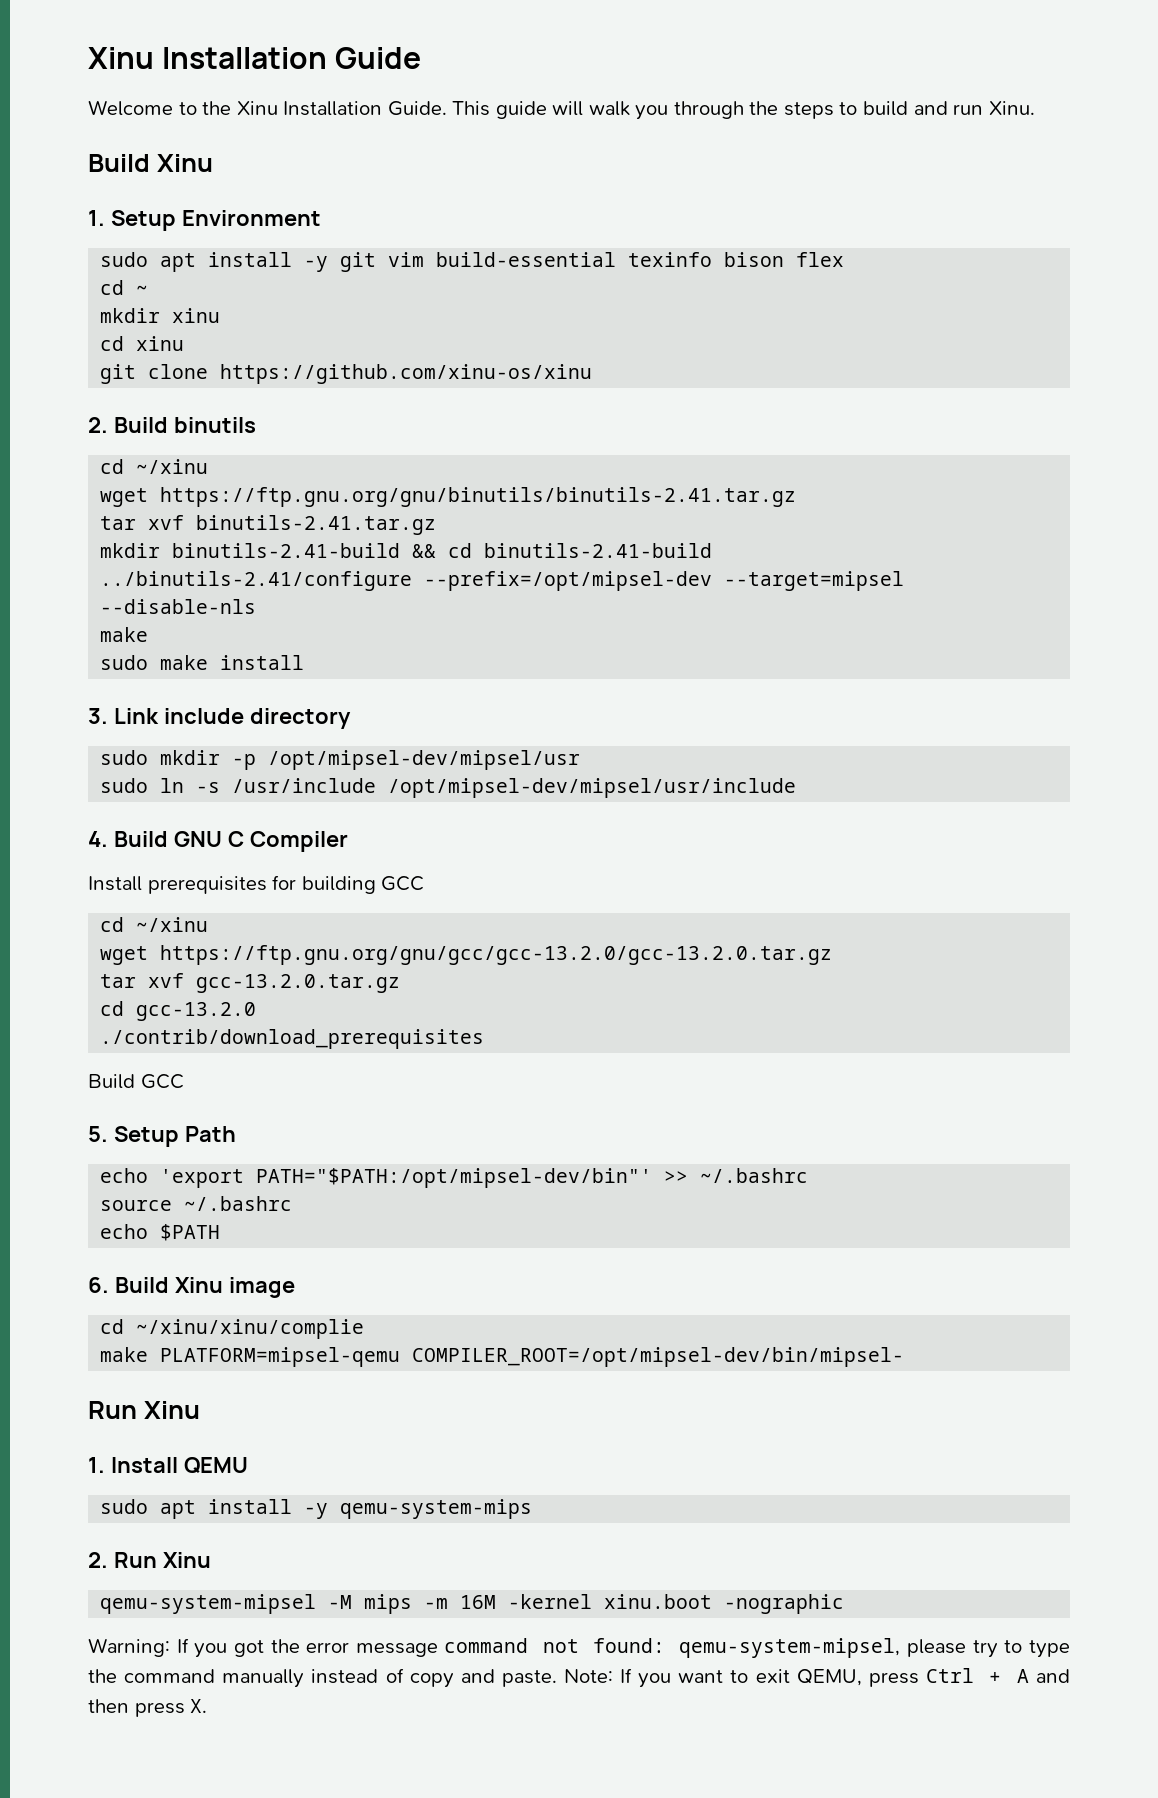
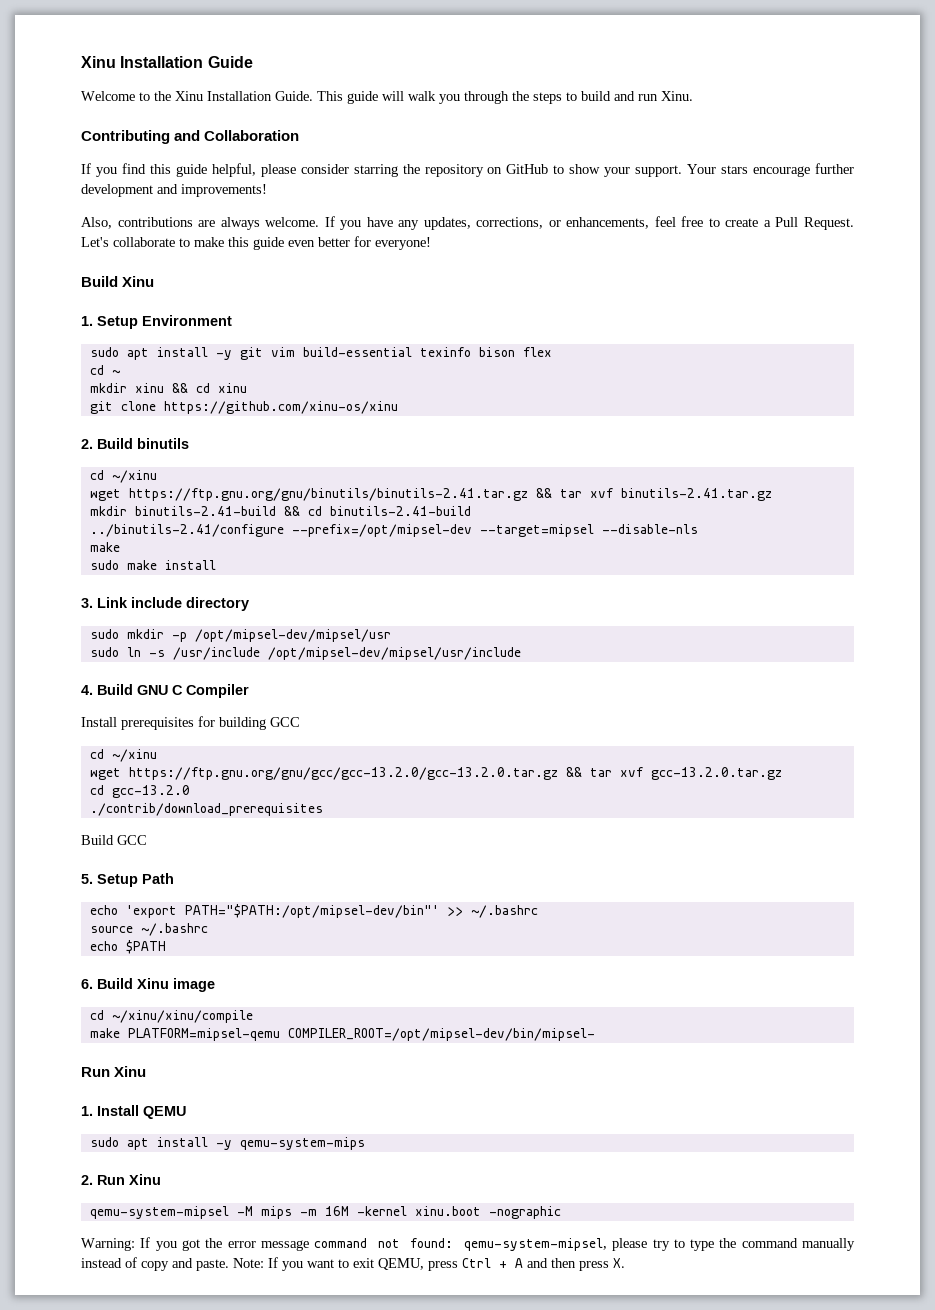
+ Contributing and Collaboration
+ If you find this guide helpful, please consider starring the repository on GitHub to show your support. Your stars encourage further development and improvements!
+ Also, contributions are always welcome. If you have any updates, corrections, or enhancements, feel free to create a Pull Request. Let's collaborate to make this guide even better for everyone!
- mkdir xinu
- cd xinu
+ mkdir xinu && cd xinu
- wget https://ftp.gnu.org/gnu/binutils/binutils-2.41.tar.gz
- tar xvf binutils-2.41.tar.gz
+ wget https://ftp.gnu.org/gnu/binutils/binutils-2.41.tar.gz && tar xvf binutils-2.41.tar.gz
- wget https://ftp.gnu.org/gnu/gcc/gcc-13.2.0/gcc-13.2.0.tar.gz
- tar xvf gcc-13.2.0.tar.gz
+ wget https://ftp.gnu.org/gnu/gcc/gcc-13.2.0/gcc-13.2.0.tar.gz && tar xvf gcc-13.2.0.tar.gz
- cd ~/xinu/xinu/complie
+ cd ~/xinu/xinu/compile

